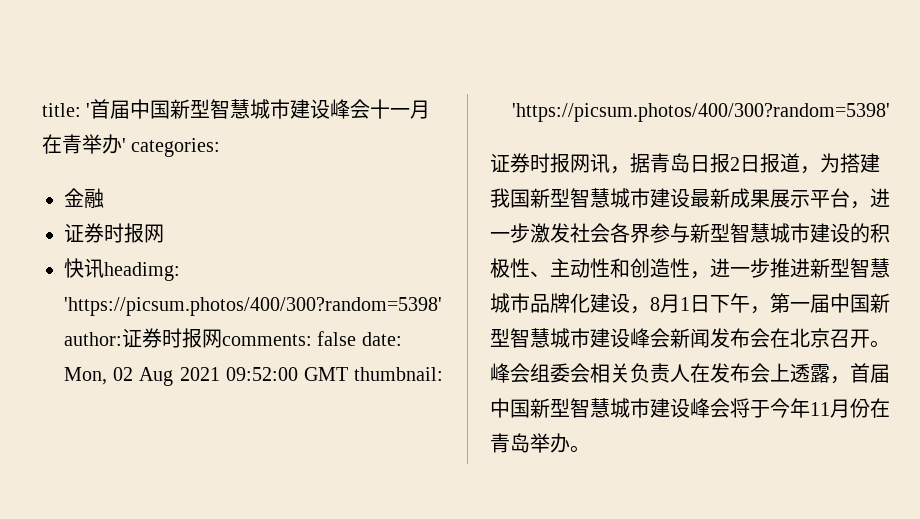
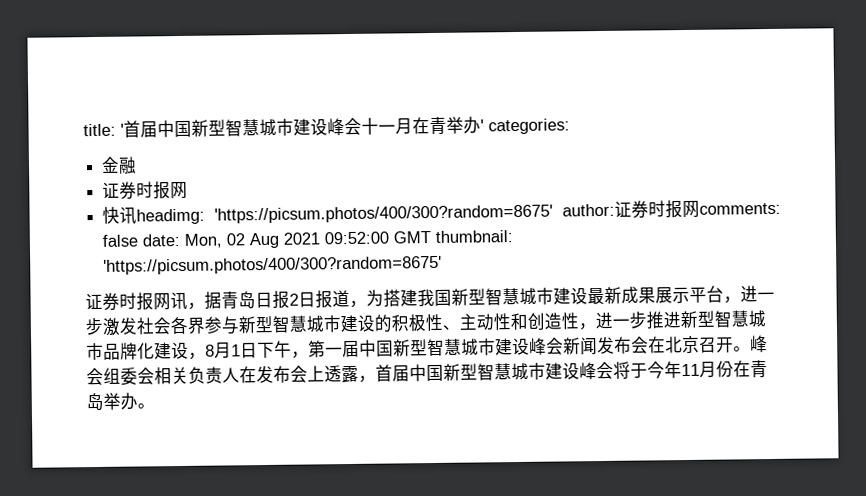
- 快讯headimg: 'https://picsum.photos/400/300?random=5398' author:证券时报网comments: false date: Mon, 02 Aug 2021 09:52:00 GMT thumbnail: 'https://picsum.photos/400/300?random=5398'
+ 快讯headimg: 'https://picsum.photos/400/300?random=8675' author:证券时报网comments: false date: Mon, 02 Aug 2021 09:52:00 GMT thumbnail: 'https://picsum.photos/400/300?random=8675'

